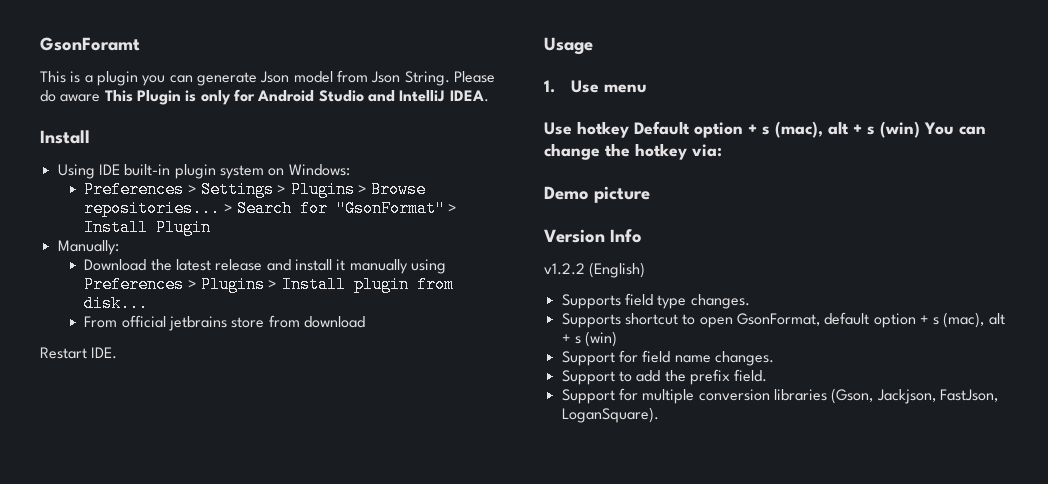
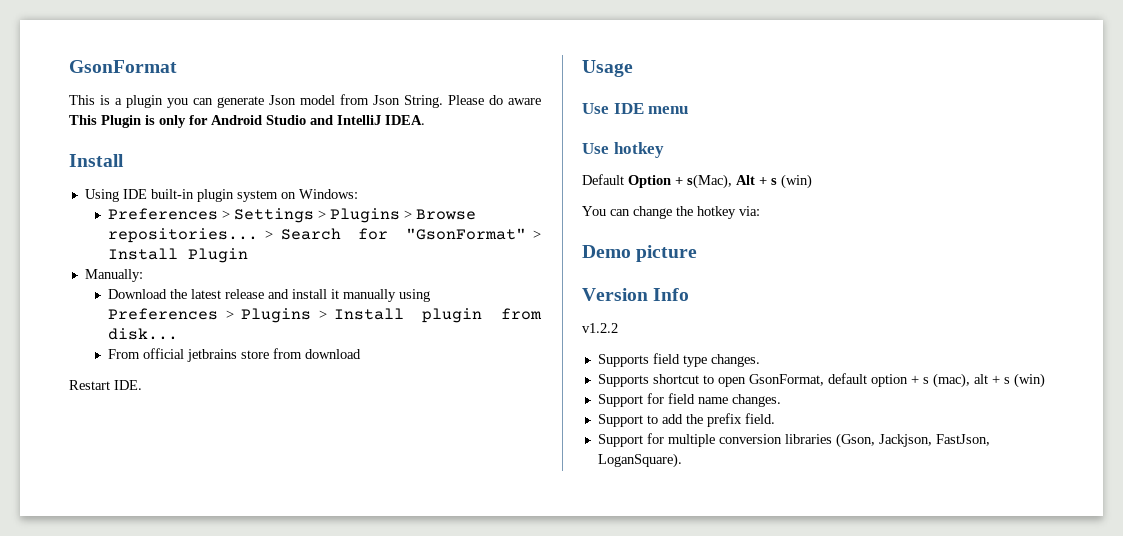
- GsonForamt
+ GsonFormat
- 1. Use menu
+ Use IDE menu
- Use hotkey Default option + s (mac), alt + s (win) You can change the hotkey via:
+ Use hotkey
+ Default Option + s(Mac), Alt + s (win)
+ You can change the hotkey via:
- v1.2.2 (English)
+ v1.2.2

